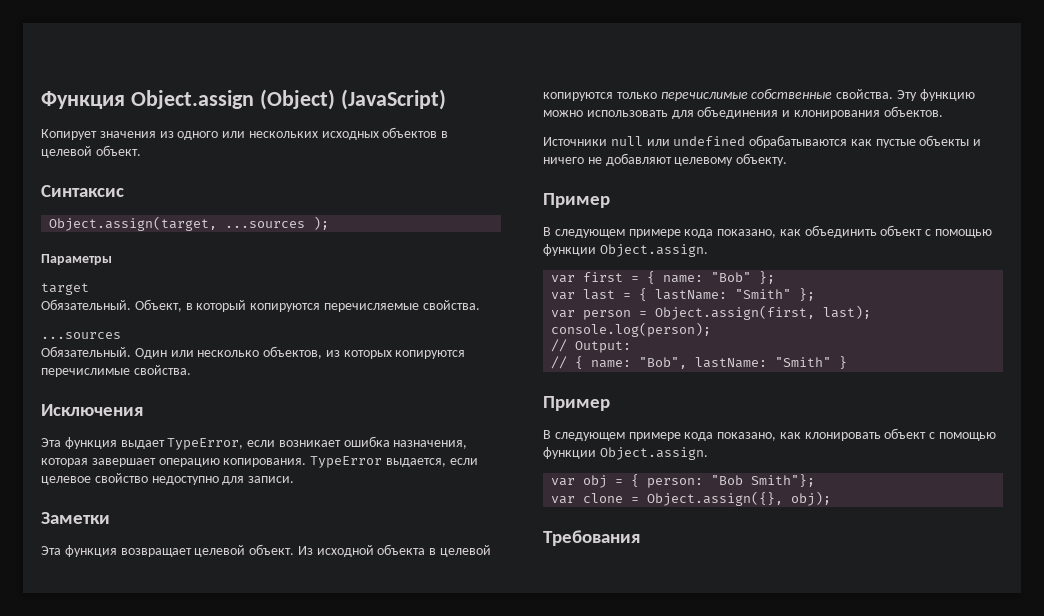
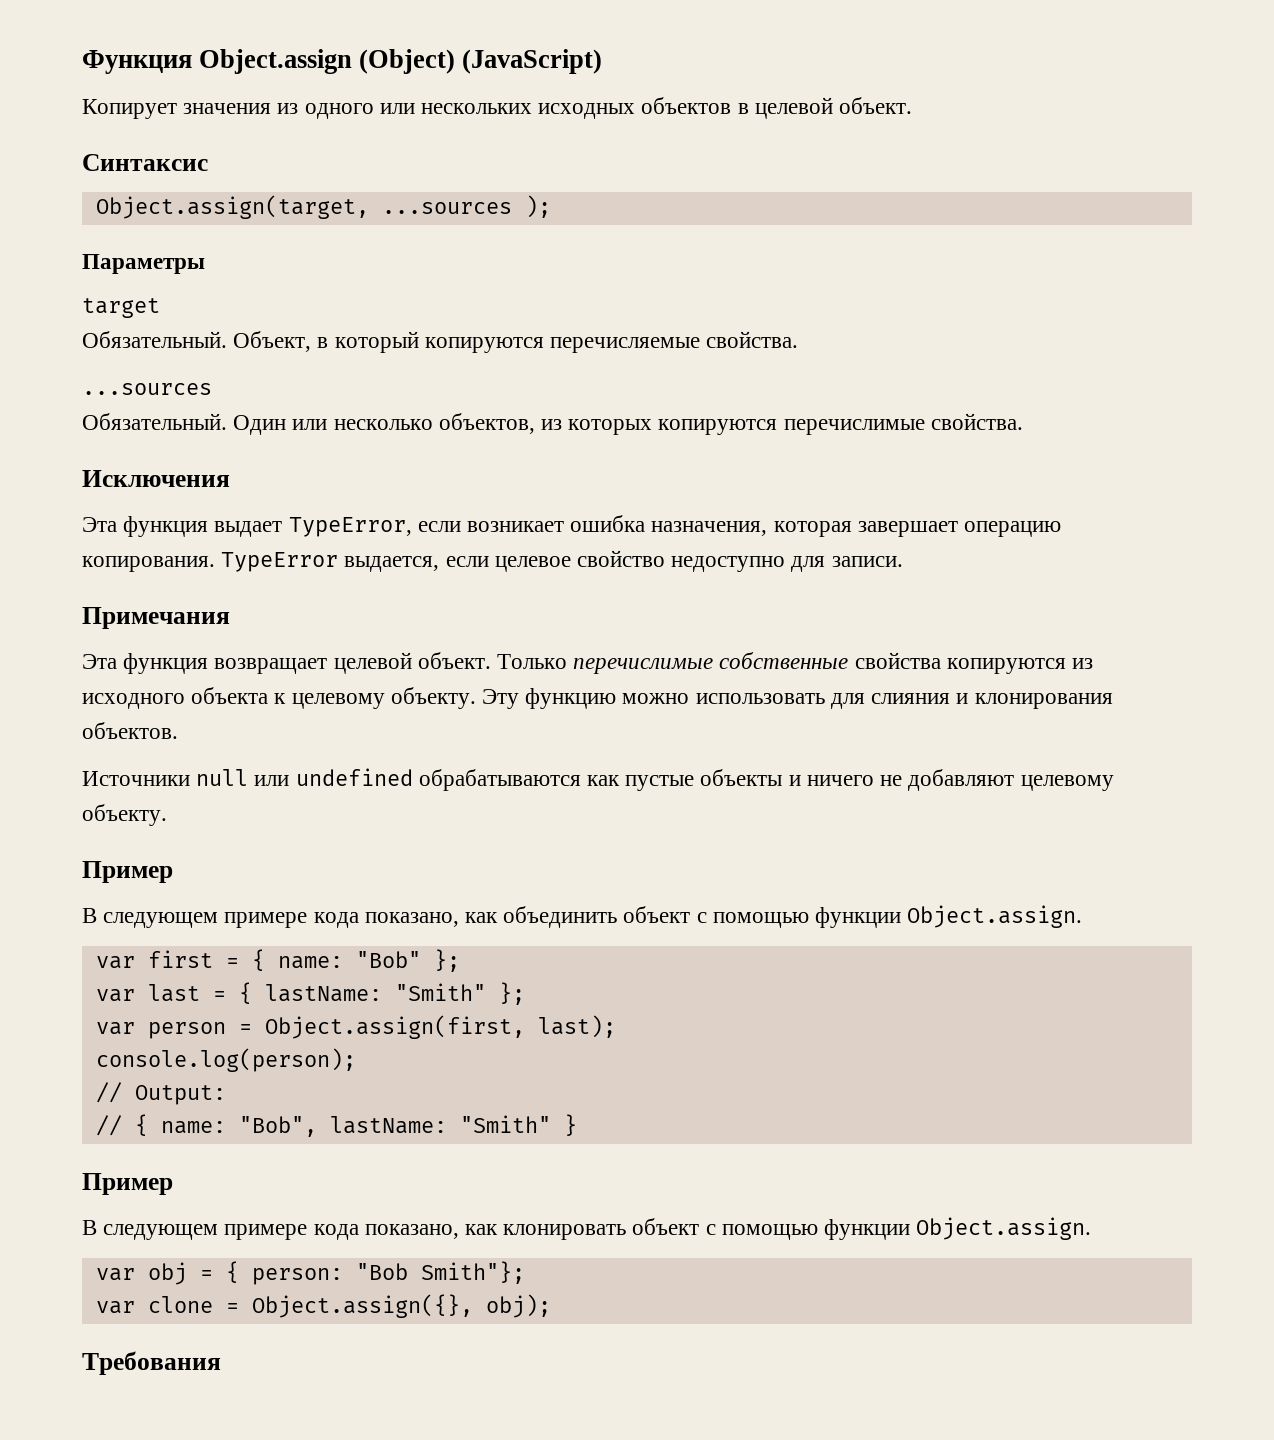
- Заметки
+ Примечания
- Из исходной объекта в целевой копируются только перечислимые собственные свойства.
+ Только перечислимые собственные свойства копируются из исходного объекта к целевому объекту.
- Эту функцию можно использовать для объединения и клонирования объектов.
+ Эту функцию можно использовать для слияния и клонирования объектов.

